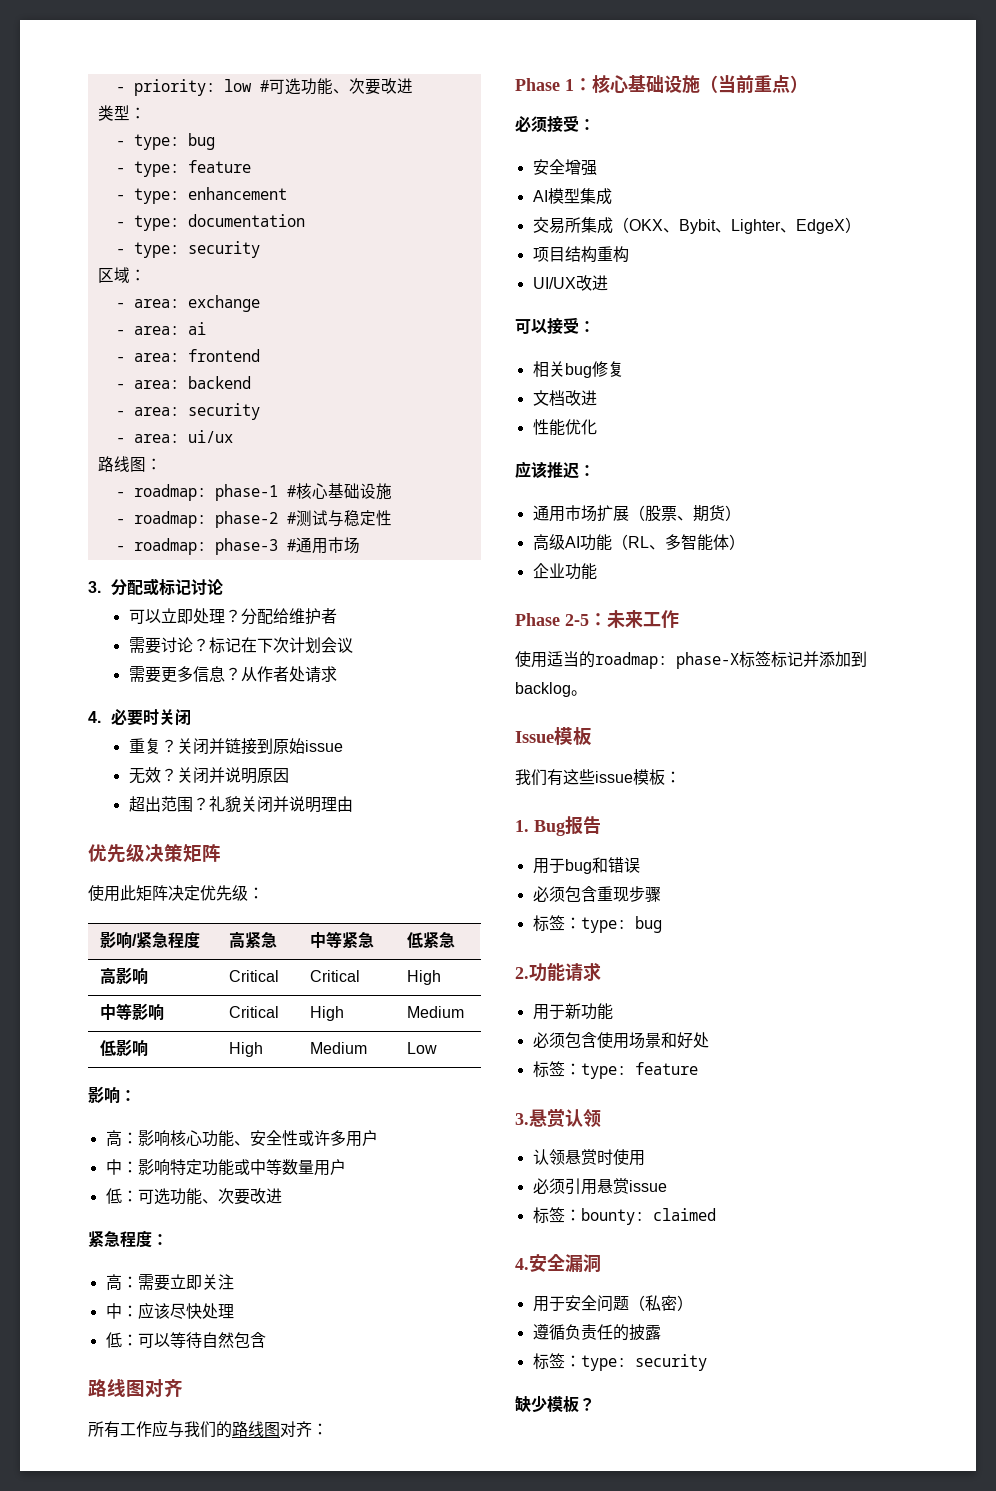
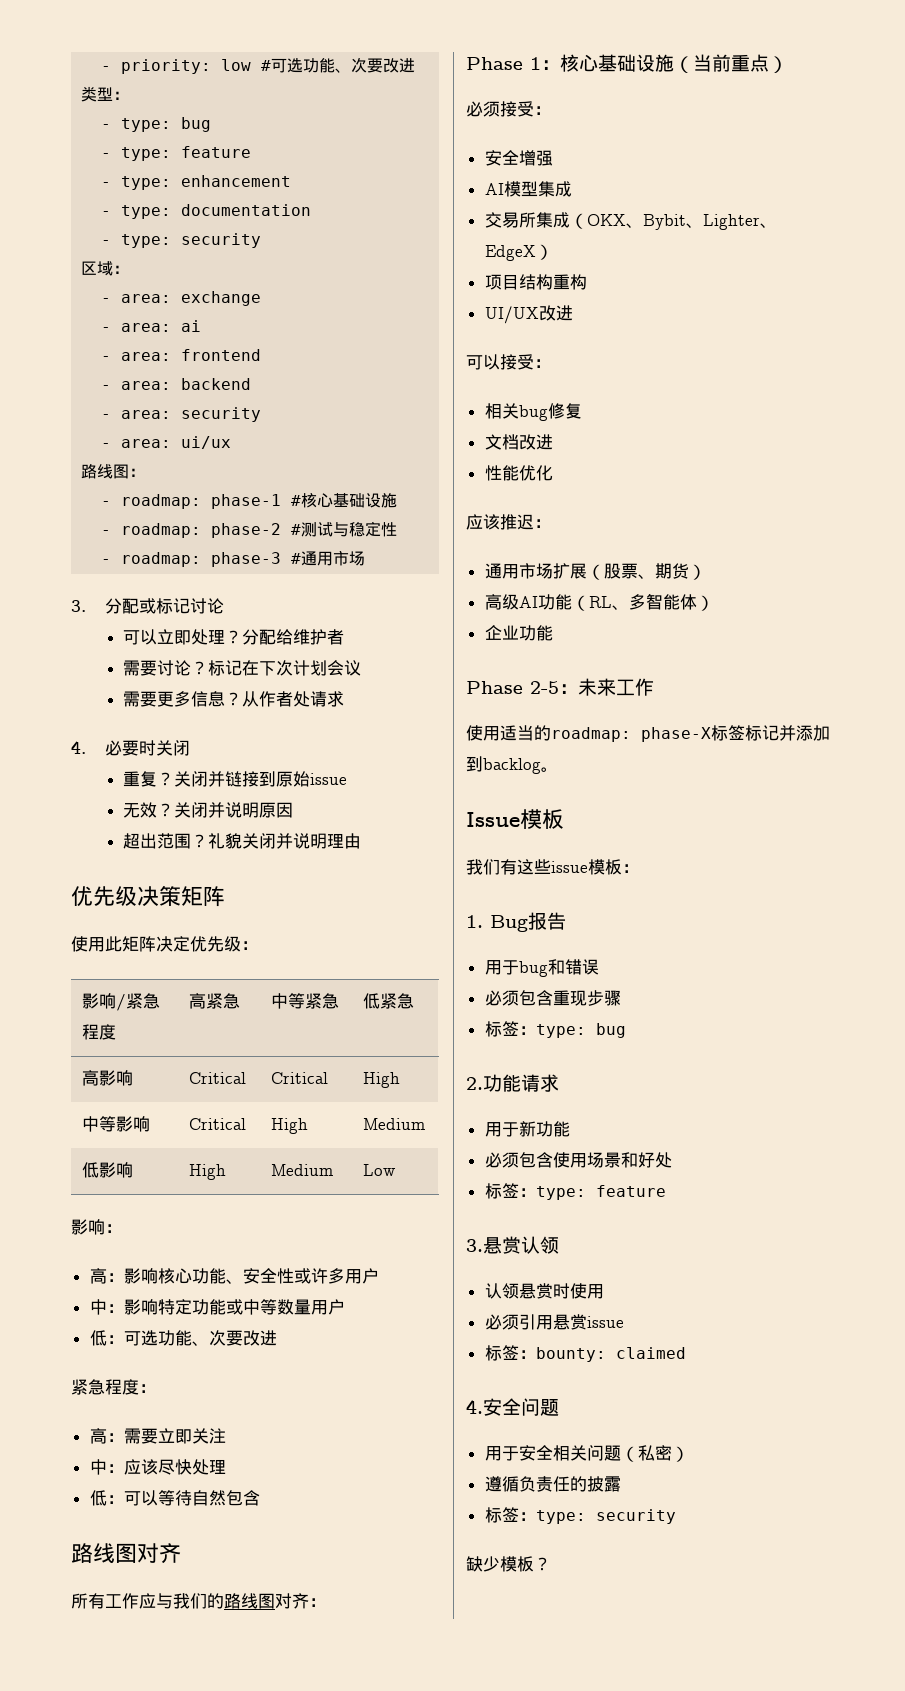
- 4.安全漏洞
+ 4.安全问题
- 用于安全问题（私密）
+ 用于安全相关问题（私密）

